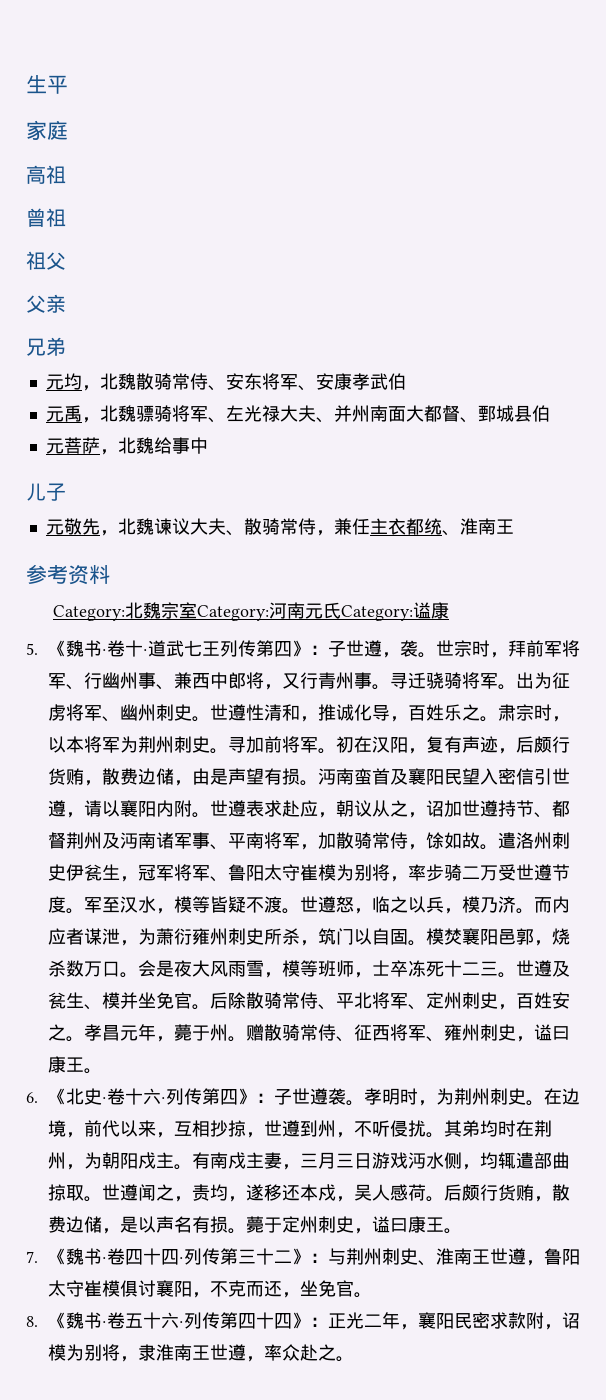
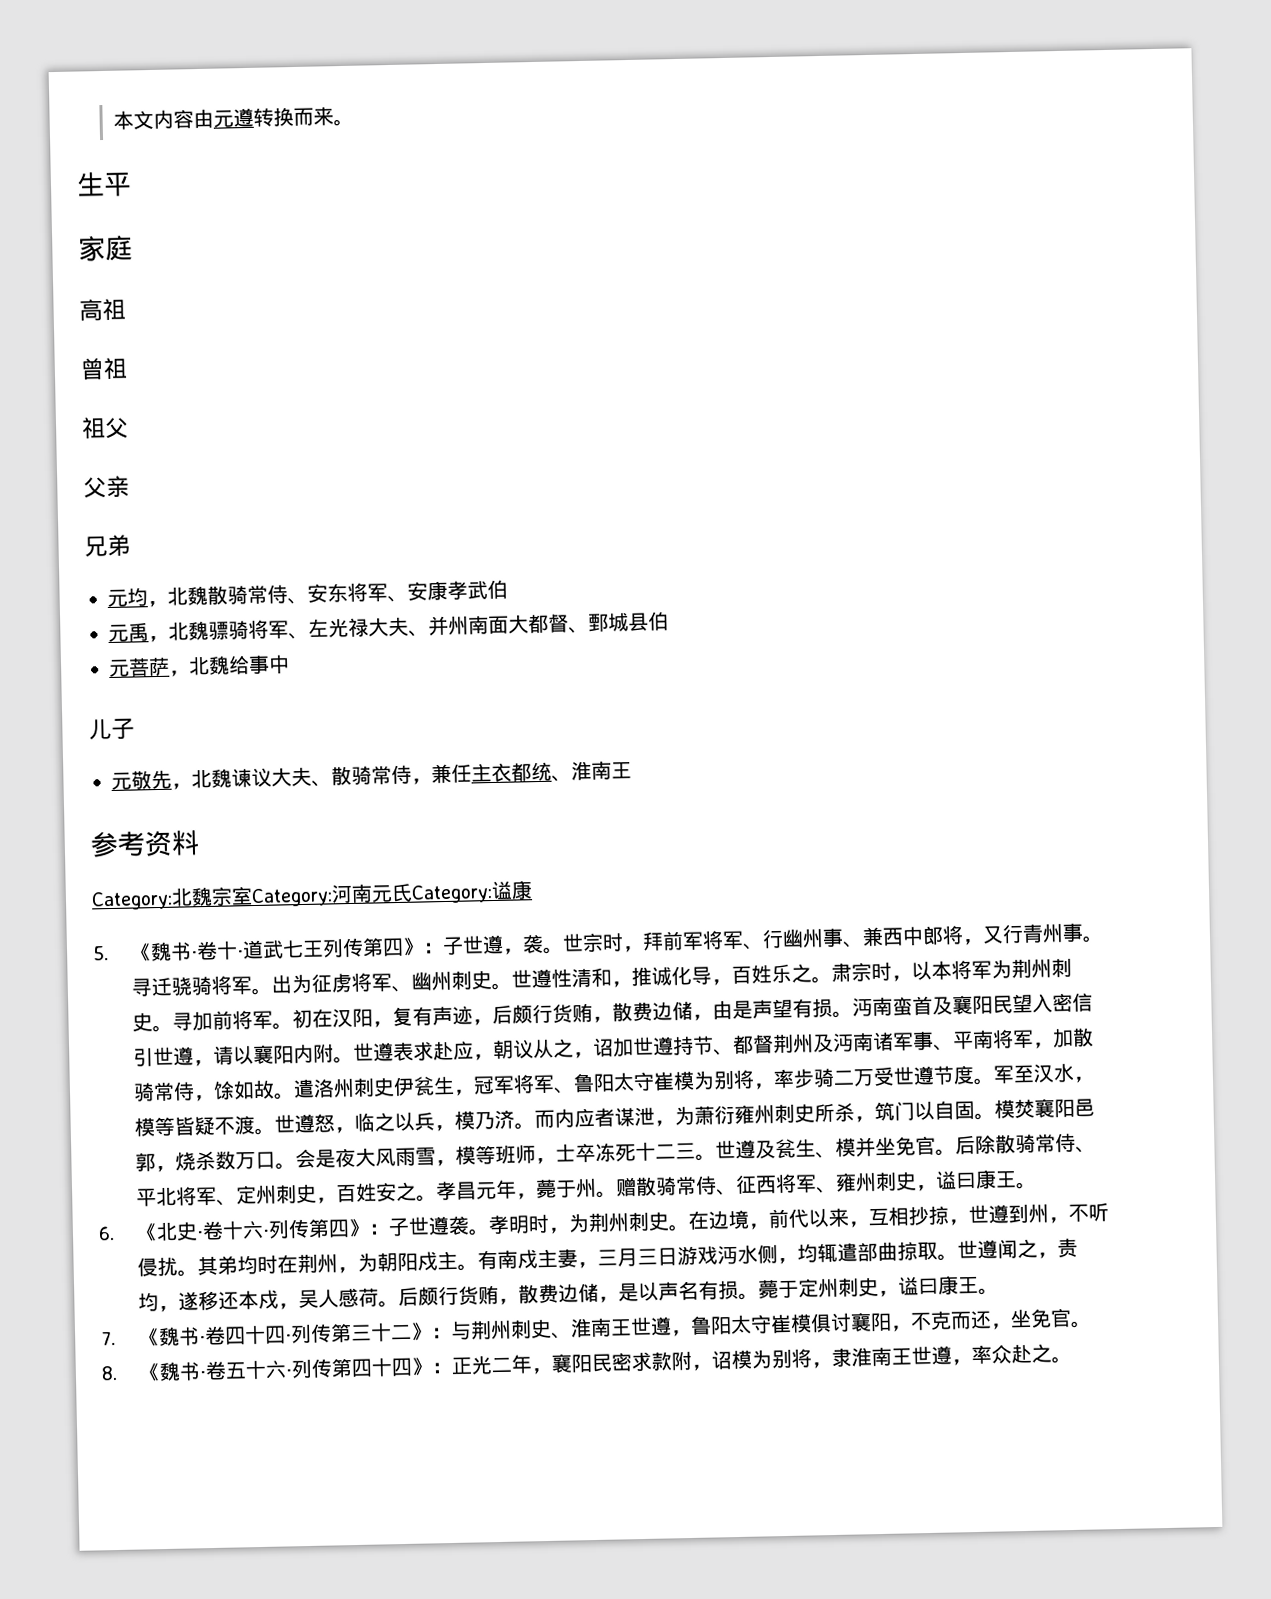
+ 本文内容由元遵转换而来。

